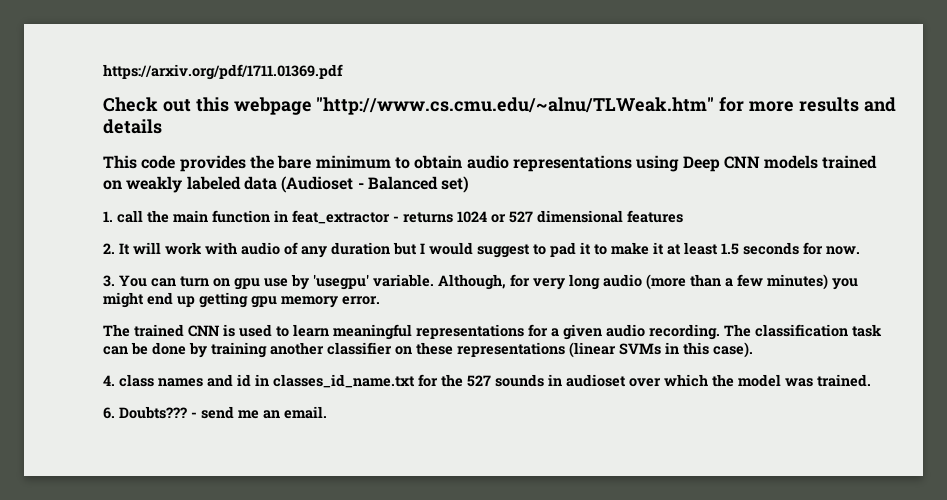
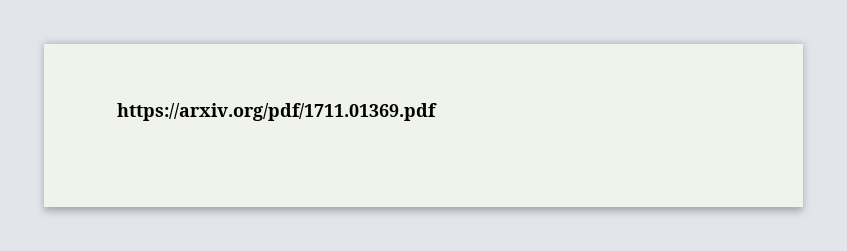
- Check out this webpage "http://www.cs.cmu.edu/~alnu/TLWeak.htm" for more results and details
- This code provides the bare minimum to obtain audio representations using Deep CNN models trained on weakly labeled data (Audioset - Balanced set)
- 1. call the main function in feat_extractor - returns 1024 or 527 dimensional features
- 2. It will work with audio of any duration but I would suggest to pad it to make it at least 1.5 seconds for now.
- 3. You can turn on gpu use by 'usegpu' variable. Although, for very long audio (more than a few minutes) you might end up getting gpu memory error.
- The trained CNN is used to learn meaningful representations for a given audio recording. The classification task can be done by training another classifier on these representations (linear SVMs in this case).
- 4. class names and id in classes_id_name.txt for the 527 sounds in audioset over which the model was trained.
- 6. Doubts??? - send me an email.

